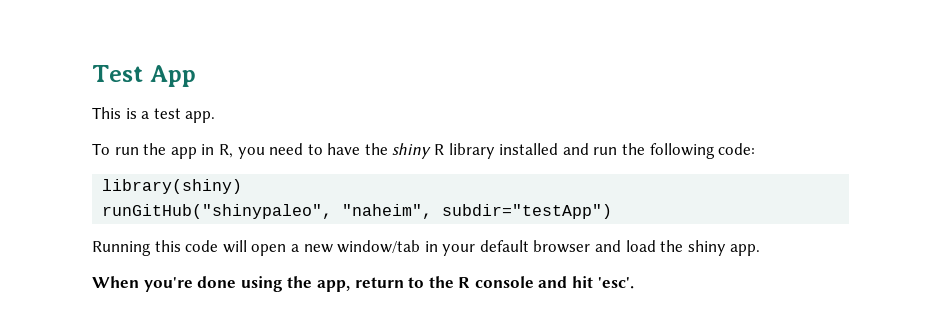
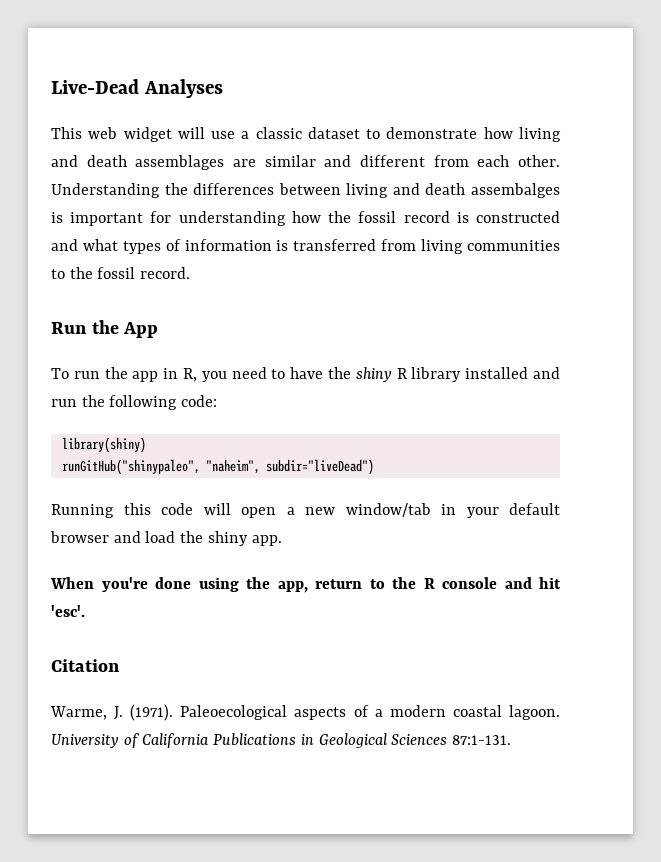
- Test App
+ Live-Dead Analyses
- This is a test app.
+ This web widget will use a classic dataset to demonstrate how living and death assemblages are similar and different from each other. Understanding the differences between living and death assembalges is important for understanding how the fossil record is constructed and what types of information is transferred from living communities to the fossil record.
+ Run the App
- runGitHub("shinypaleo", "naheim", subdir="testApp")
+ runGitHub("shinypaleo", "naheim", subdir="liveDead")
+ Citation
+ Warme, J. (1971). Paleoecological aspects of a modern coastal lagoon. University of California Publications in Geological Sciences 87:1-131.

